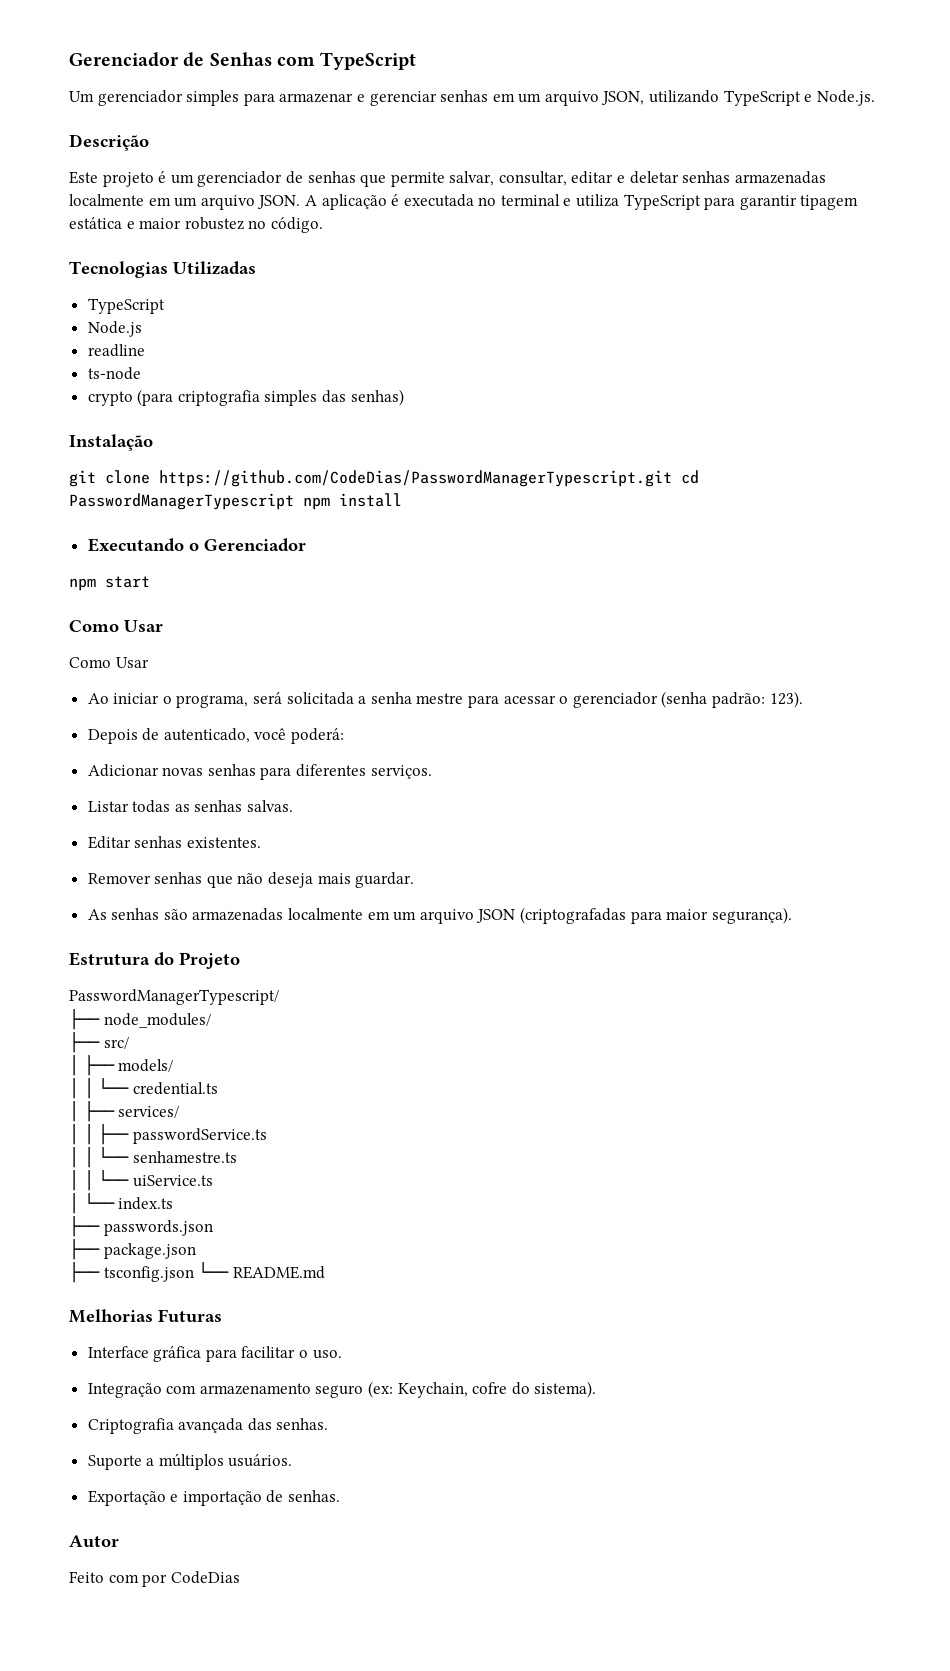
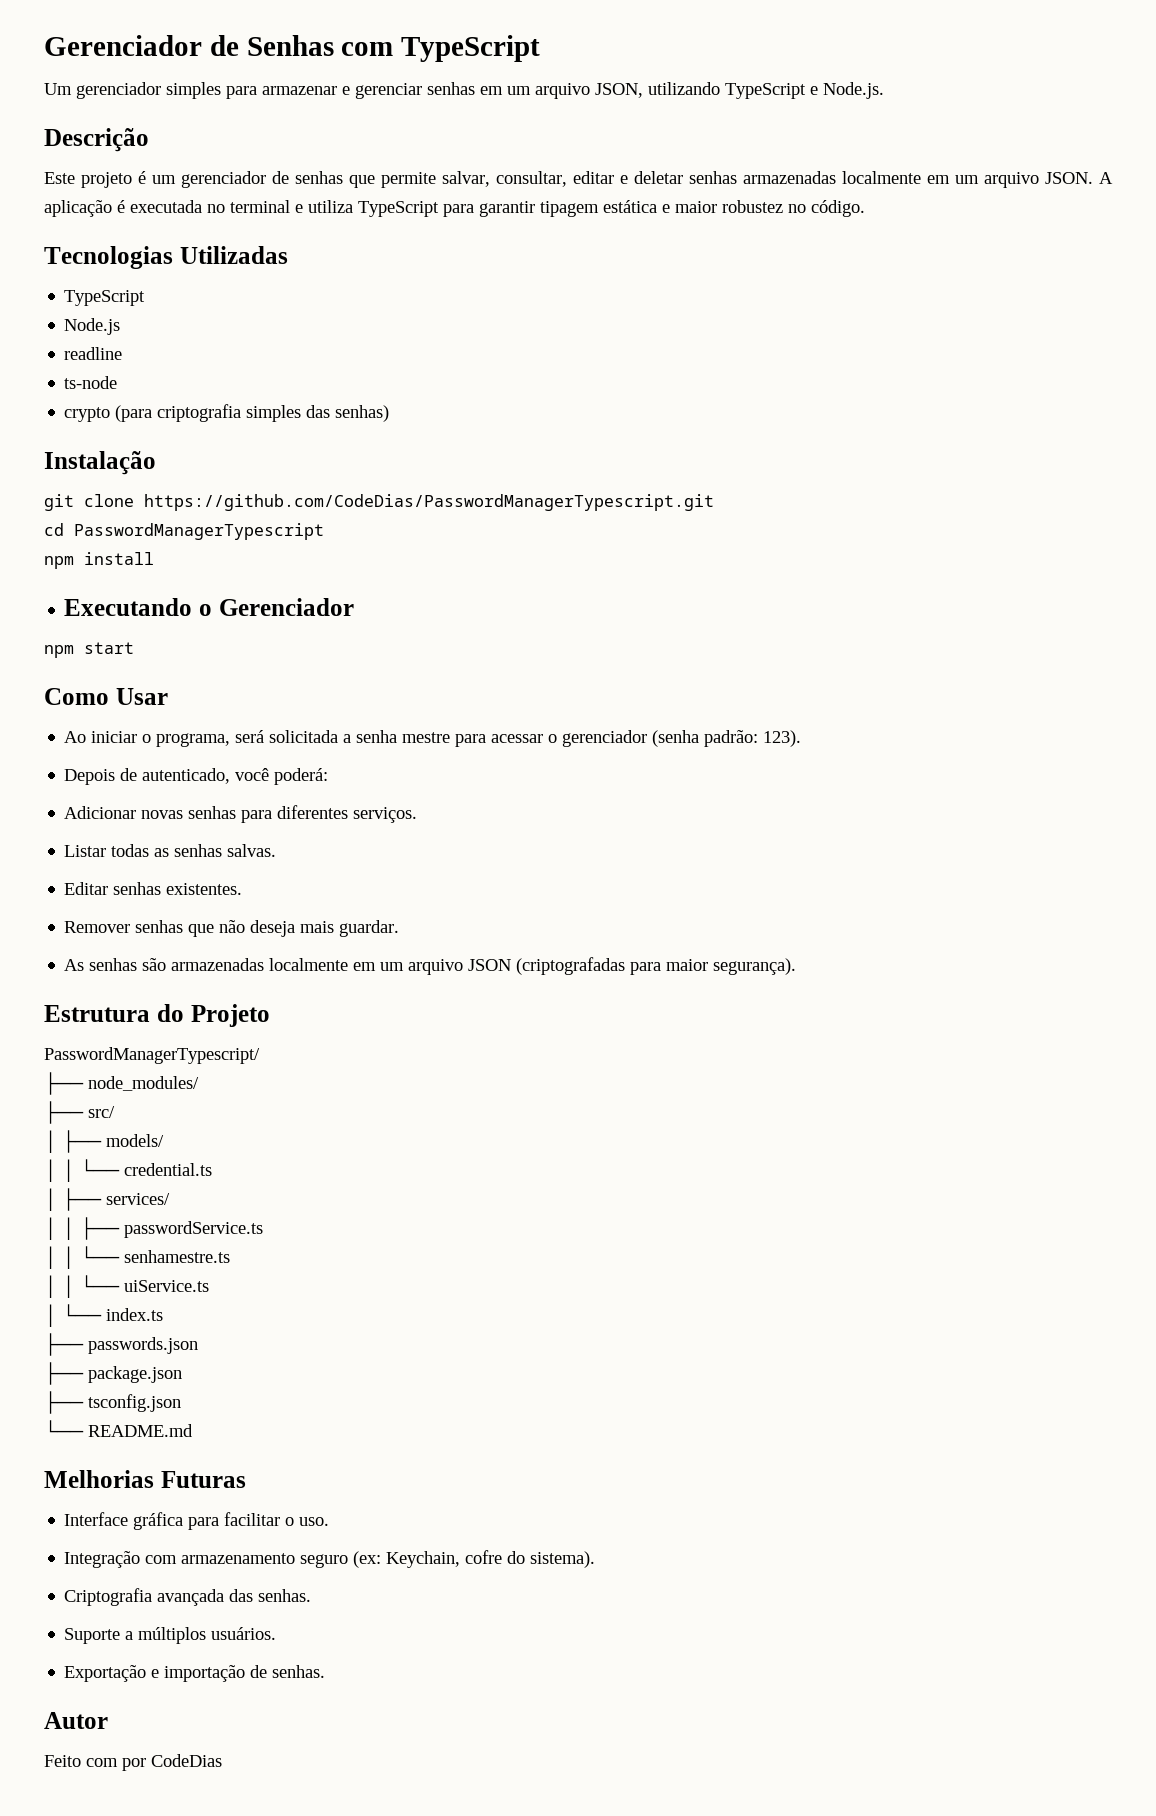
- git clone https://github.com/CodeDias/PasswordManagerTypescript.git cd PasswordManagerTypescript npm install
+ git clone https://github.com/CodeDias/PasswordManagerTypescript.git
+ cd PasswordManagerTypescript
+ npm install
  npm start
- Como Usar
- ├── tsconfig.json └── README.md
+ ├── tsconfig.json
+ └── README.md

